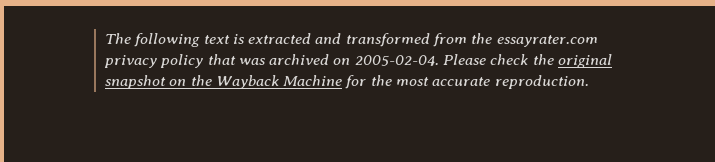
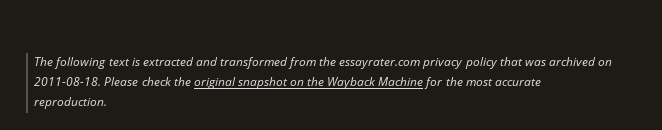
- The following text is extracted and transformed from the essayrater.com privacy policy that was archived on 2005-02-04.
+ The following text is extracted and transformed from the essayrater.com privacy policy that was archived on 2011-08-18.

